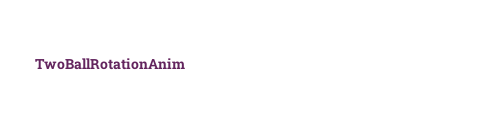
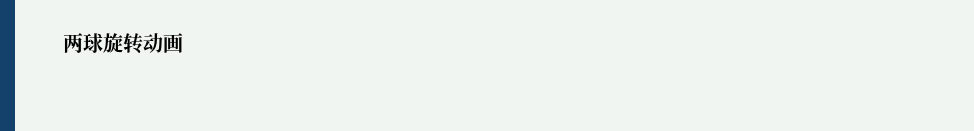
- TwoBallRotationAnim
+ 两球旋转动画

